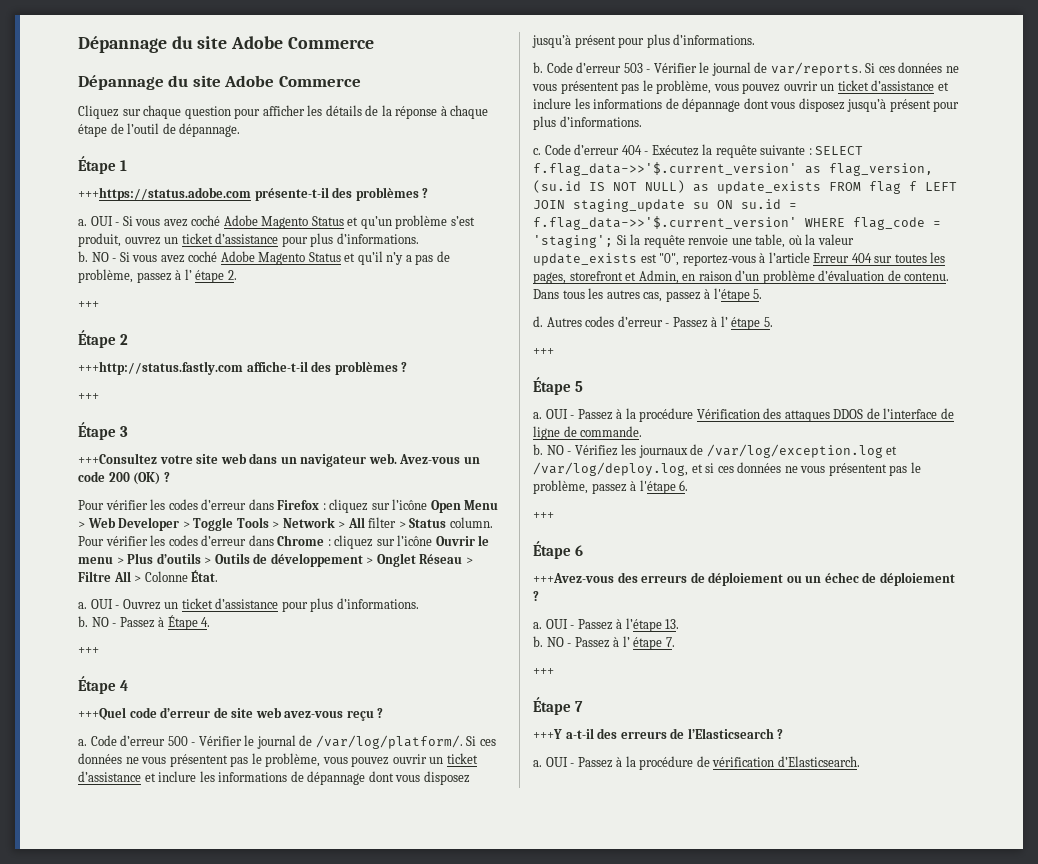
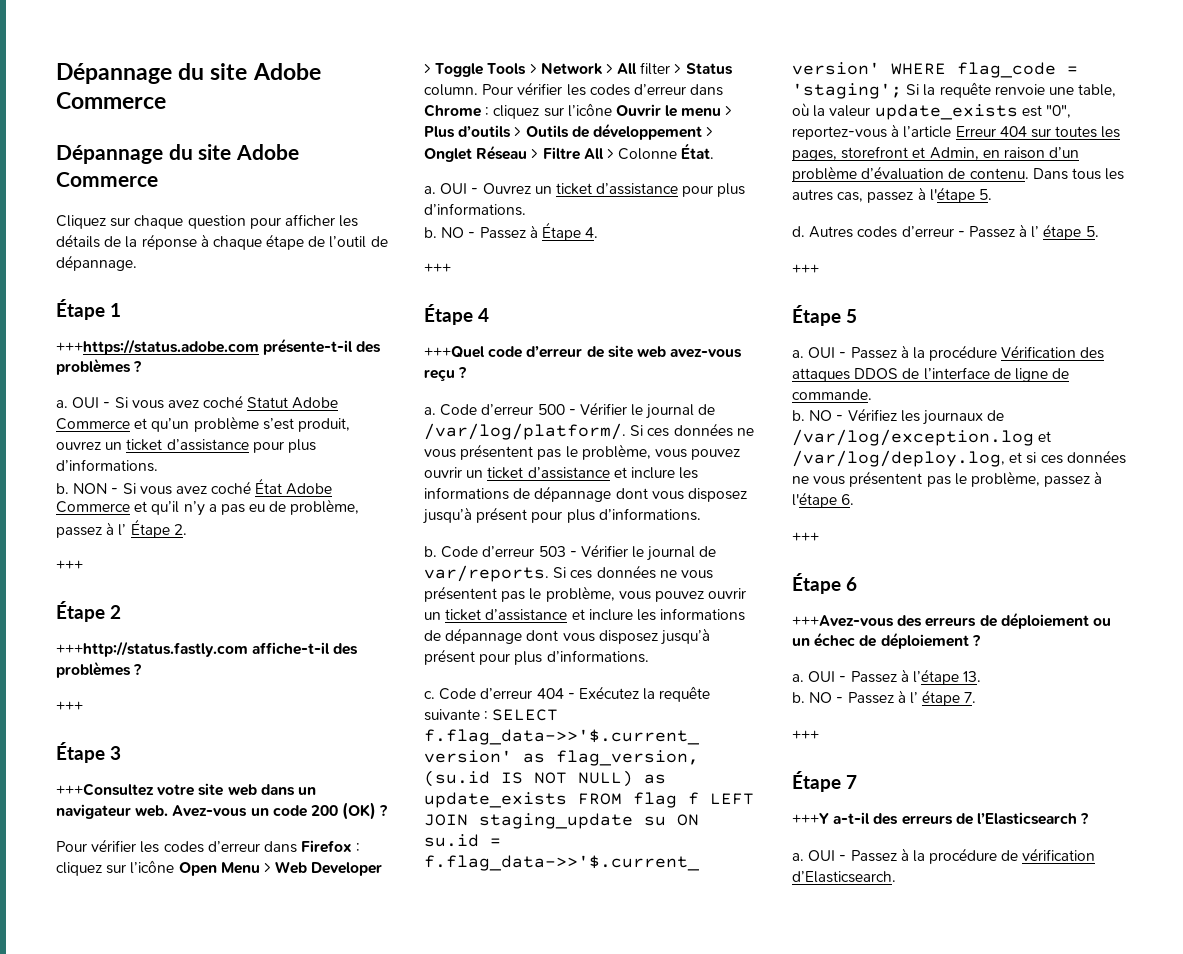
- OUI - Si vous avez coché Adobe Magento Status et qu’un problème s’est produit, ouvrez un ticket d’assistance pour plus d’informations.
+ OUI - Si vous avez coché Statut Adobe Commerce et qu’un problème s’est produit, ouvrez un ticket d’assistance pour plus d’informations.
- NO - Si vous avez coché Adobe Magento Status et qu’il n’y a pas de problème, passez à l’ étape 2.
+ NON - Si vous avez coché État Adobe Commerce et qu’il n’y a pas eu de problème, passez à l’ Étape 2.

